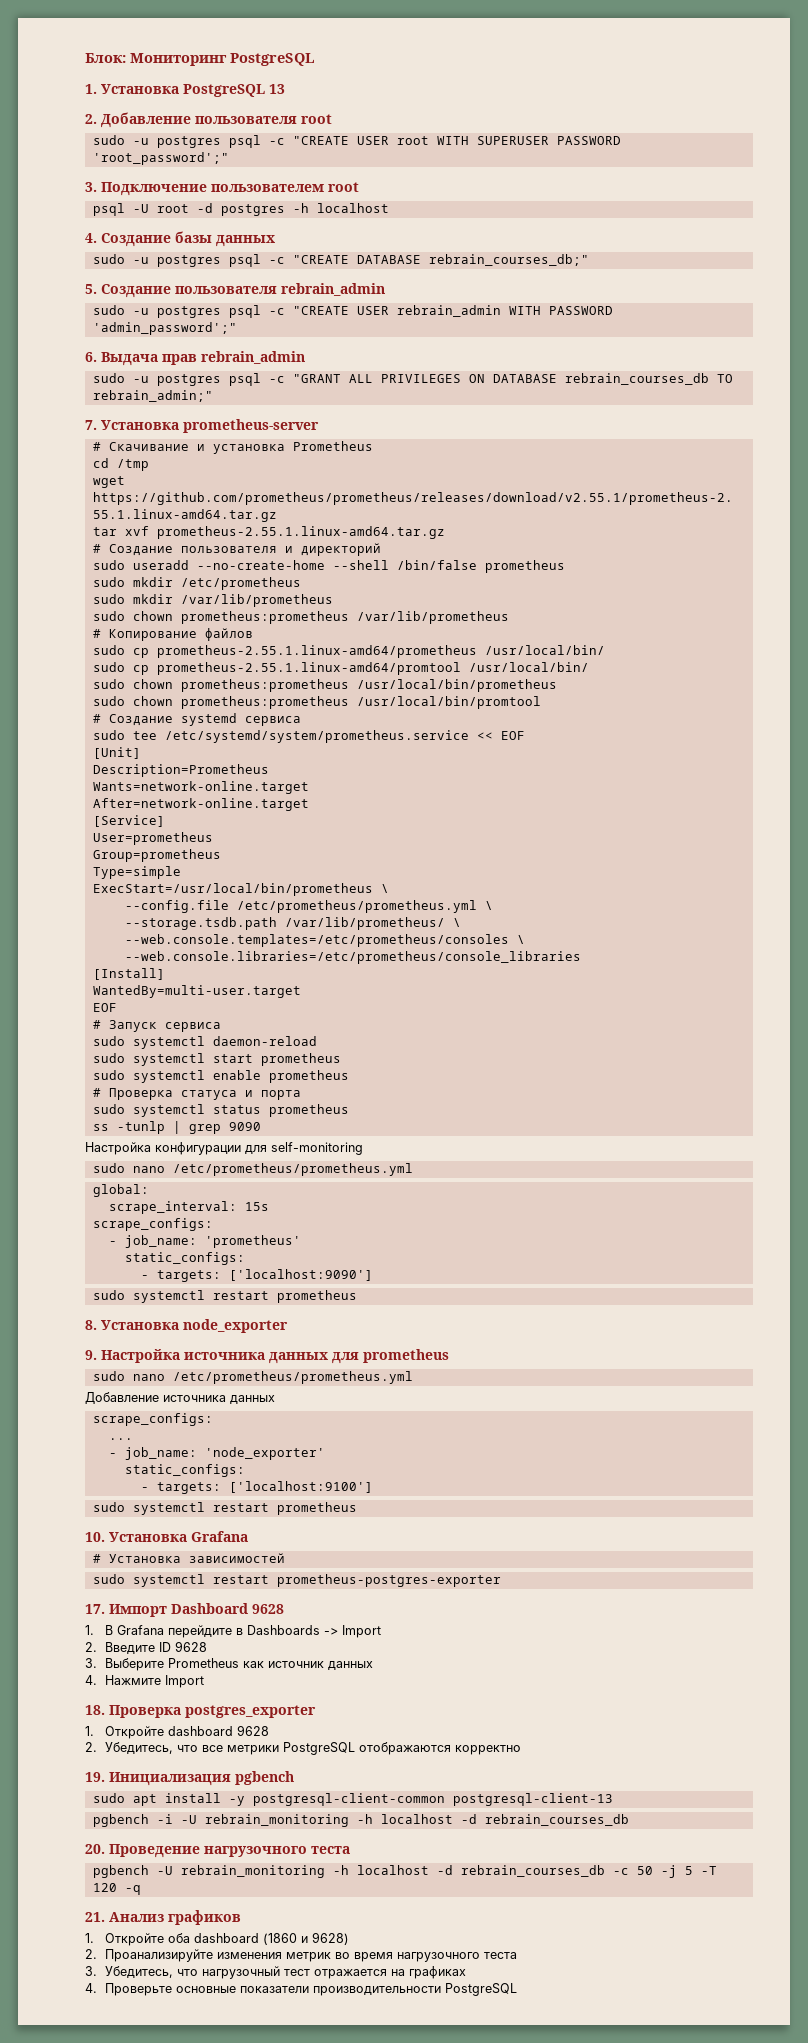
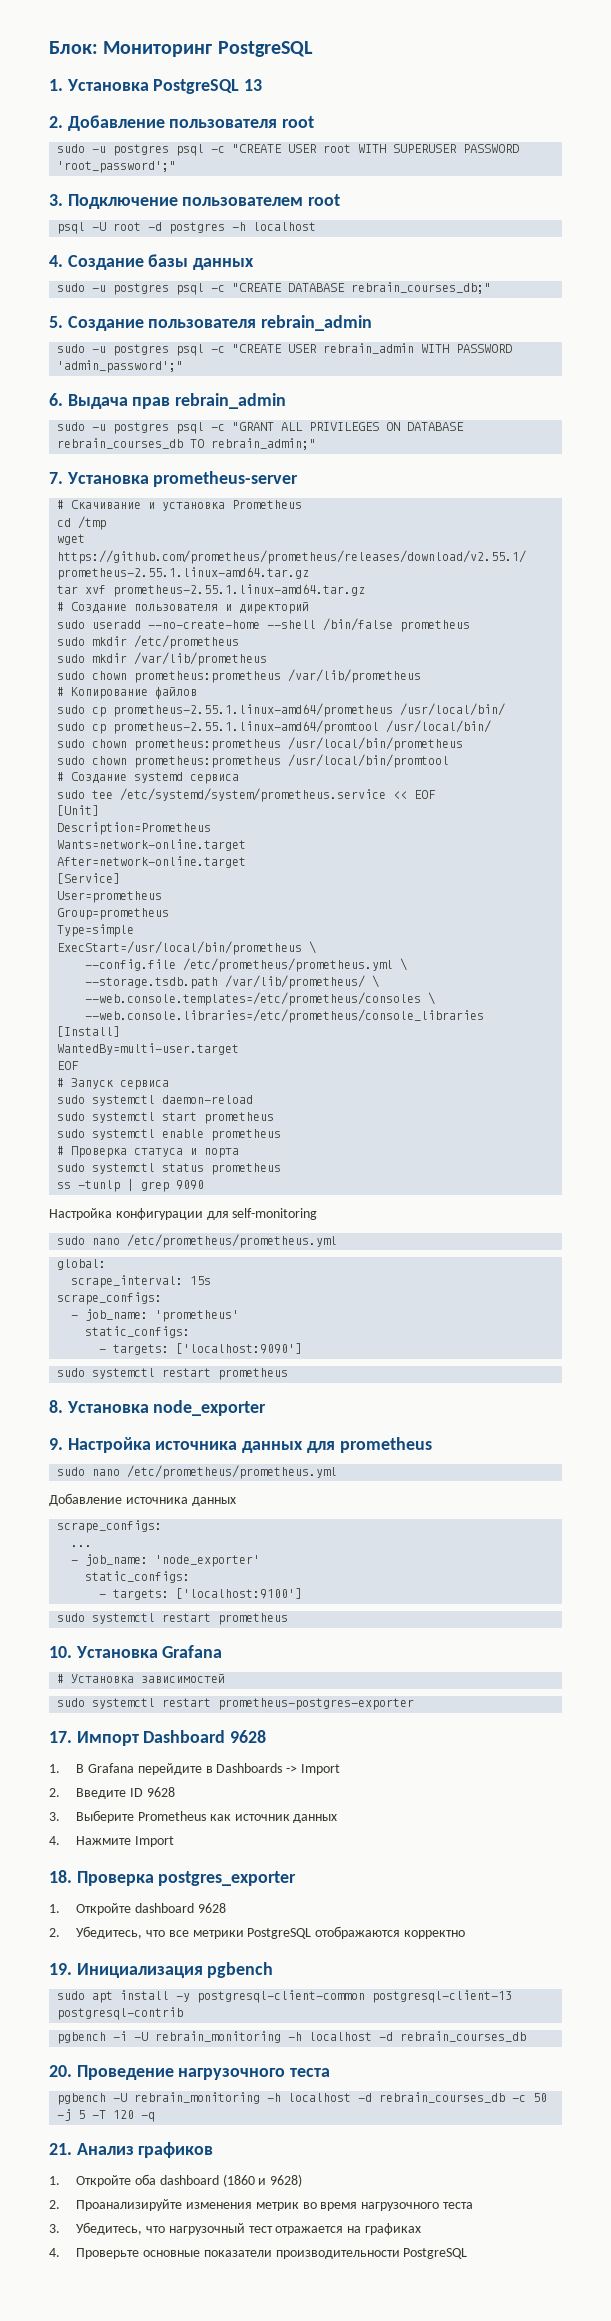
- sudo apt install -y postgresql-client-common postgresql-client-13
+ sudo apt install -y postgresql-client-common postgresql-client-13 postgresql-contrib

